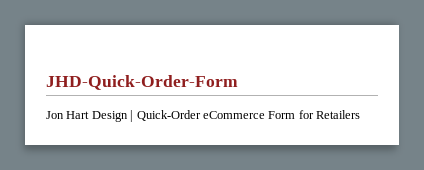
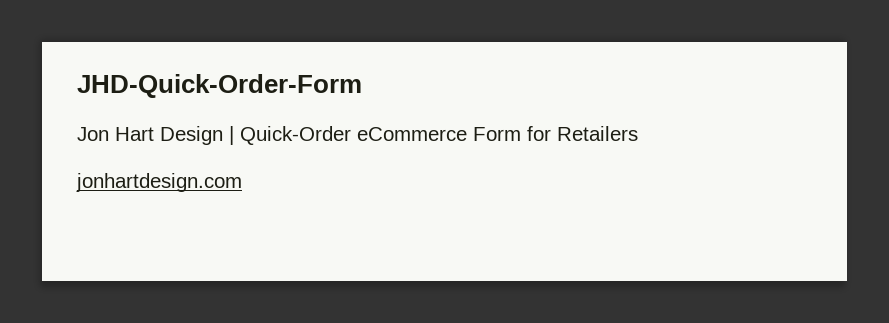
+ jonhartdesign.com

